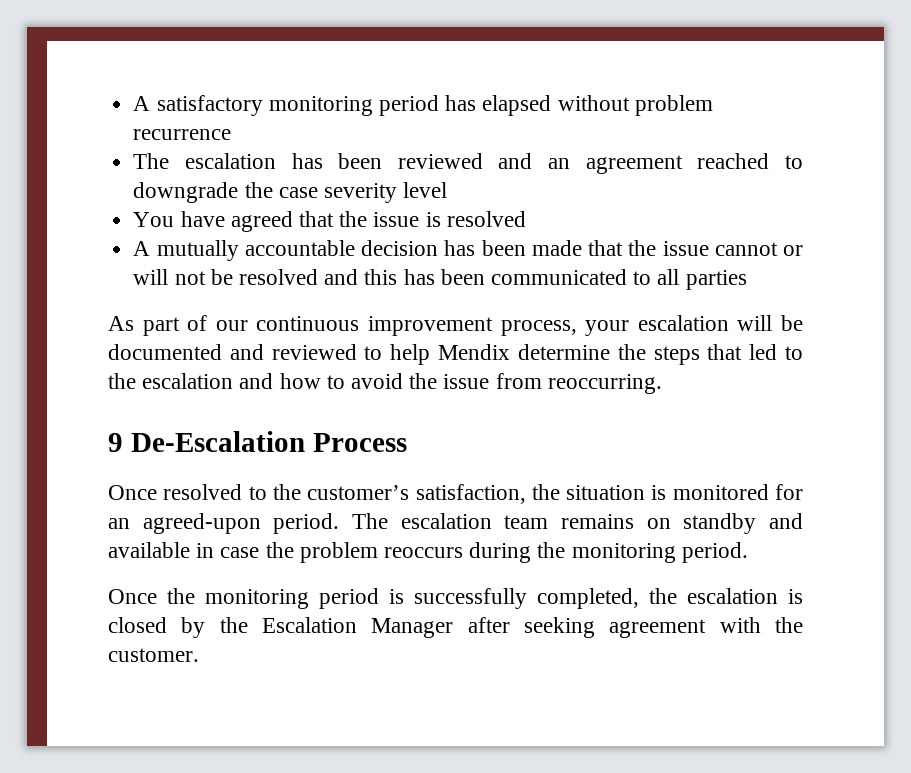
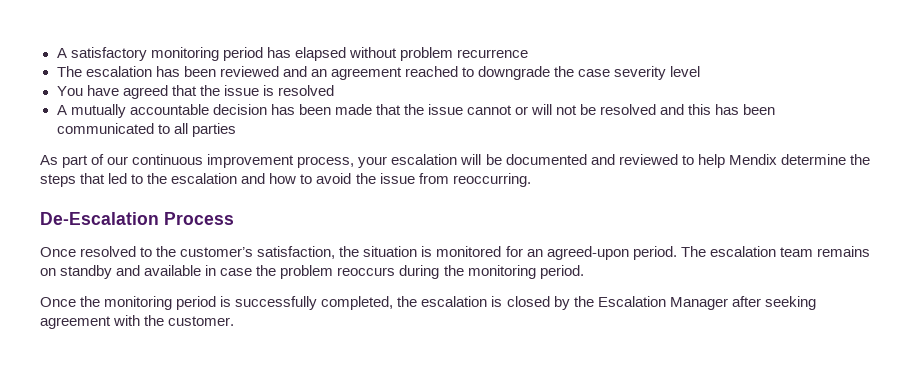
- 9 De-Escalation Process
+ De-Escalation Process

